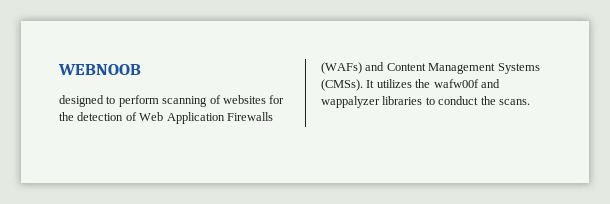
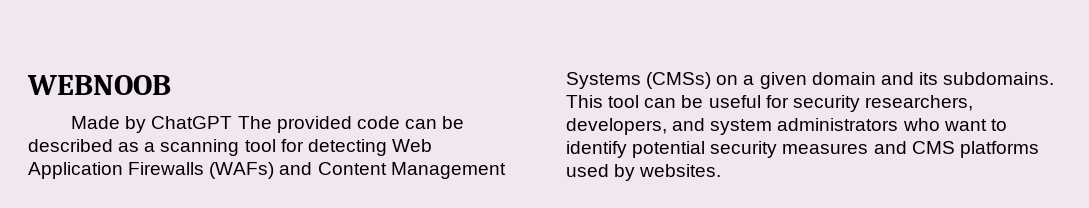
- designed to perform scanning of websites for the detection of Web Application Firewalls (WAFs) and Content Management Systems (CMSs). It utilizes the wafw00f and wappalyzer libraries to conduct the scans.
+ Made by ChatGPT The provided code can be described as a scanning tool for detecting Web Application Firewalls (WAFs) and Content Management Systems (CMSs) on a given domain and its subdomains. This tool can be useful for security researchers, developers, and system administrators who want to identify potential security measures and CMS platforms used by websites.

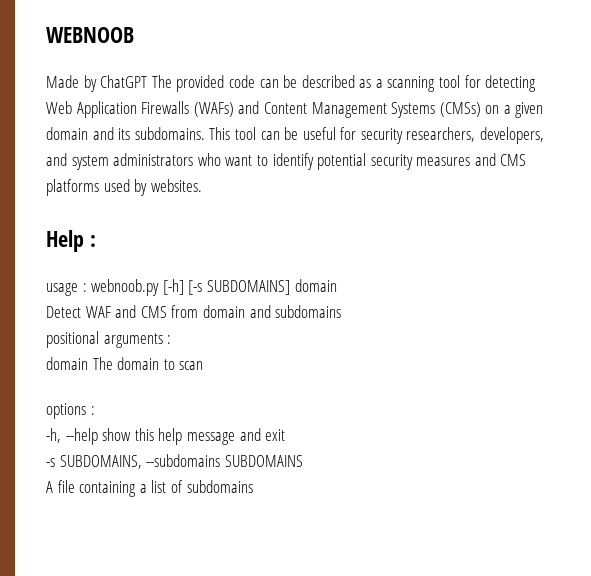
+ Help :
+ usage : webnoob.py [-h] [-s SUBDOMAINS] domain
+ Detect WAF and CMS from domain and subdomains
+ positional arguments :
+ domain The domain to scan
+ options :
+ -h, --help show this help message and exit
+ -s SUBDOMAINS, --subdomains SUBDOMAINS
+ A file containing a list of subdomains

